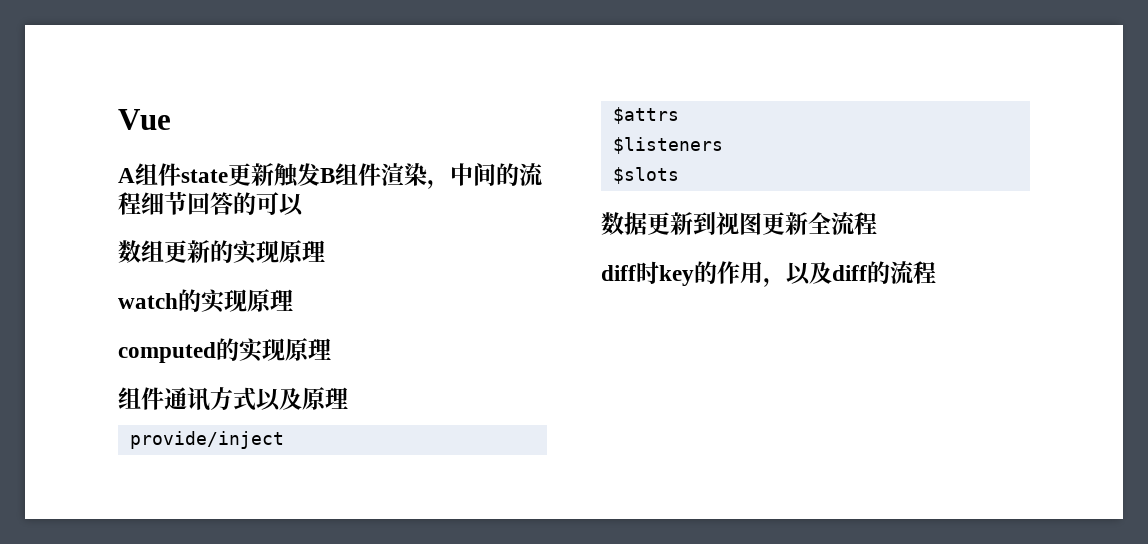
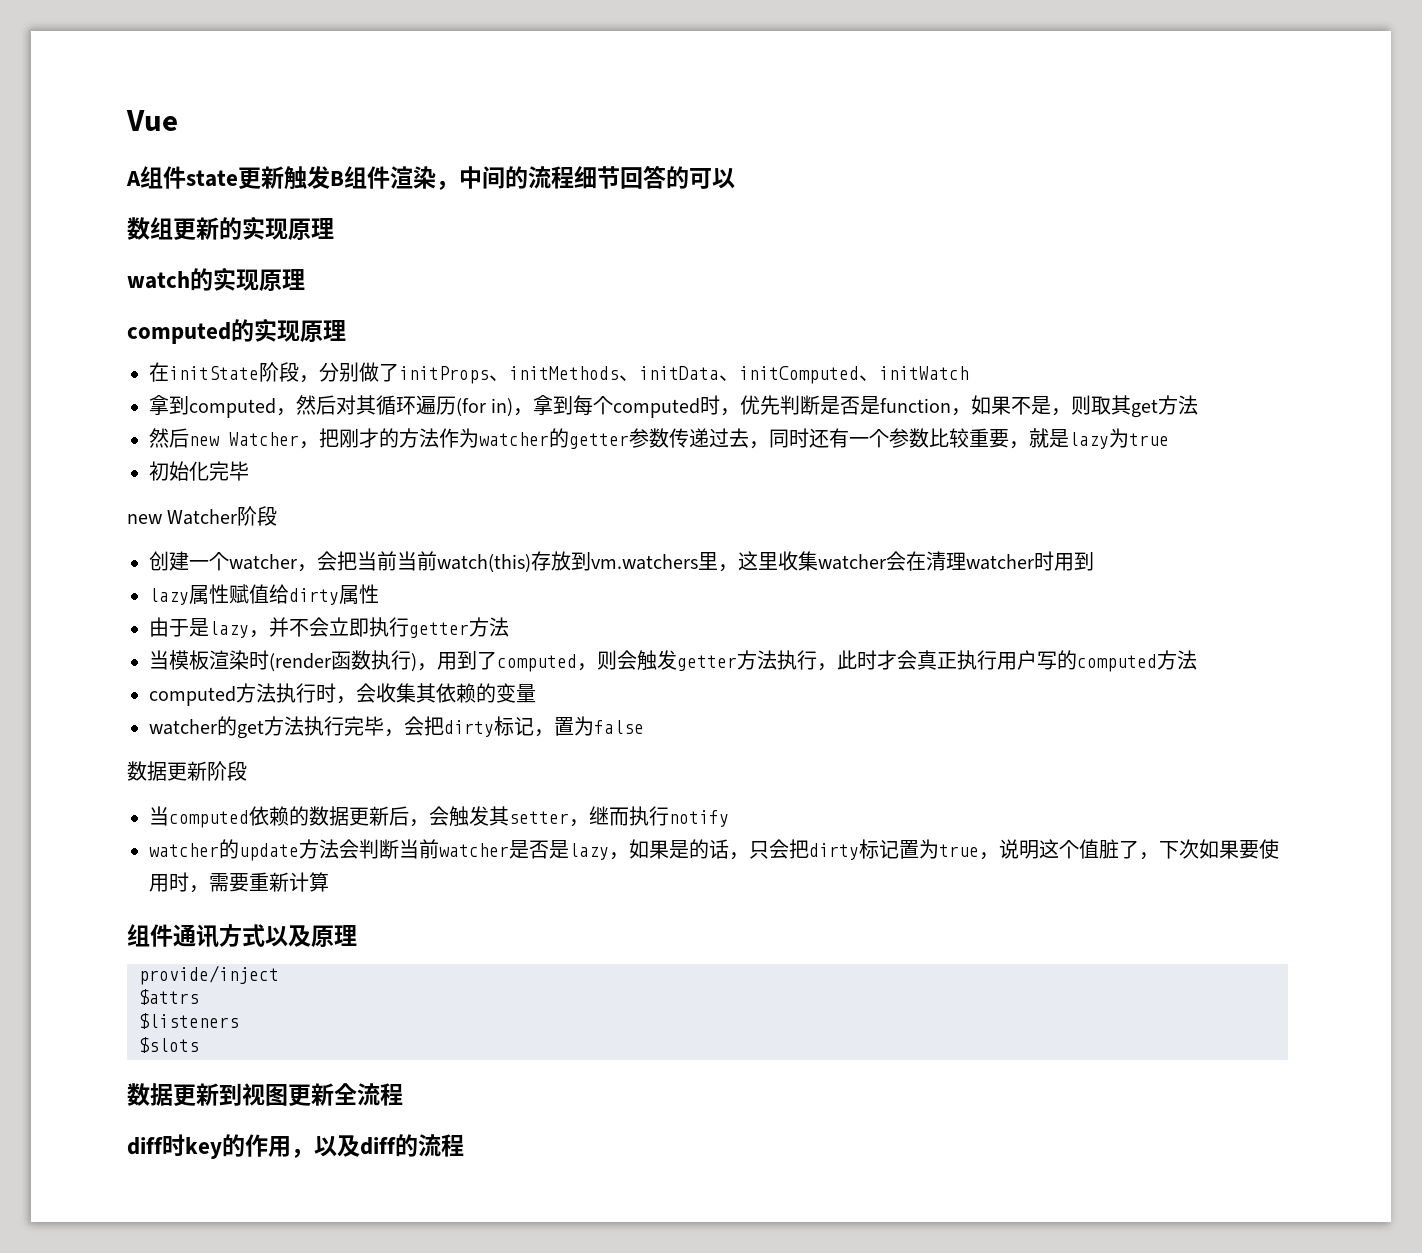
+ 在initState阶段，分别做了initProps、initMethods、initData、initComputed、initWatch
+ 拿到computed，然后对其循环遍历(for in)，拿到每个computed时，优先判断是否是function，如果不是，则取其get方法
+ 然后new Watcher，把刚才的方法作为watcher的getter参数传递过去，同时还有一个参数比较重要，就是lazy为true
+ 初始化完毕
+ new Watcher阶段
+ 创建一个watcher，会把当前当前watch(this)存放到vm.watchers里，这里收集watcher会在清理watcher时用到
+ lazy属性赋值给dirty属性
+ 由于是lazy，并不会立即执行getter方法
+ 当模板渲染时(render函数执行)，用到了computed，则会触发getter方法执行，此时才会真正执行用户写的computed方法
+ computed方法执行时，会收集其依赖的变量
+ watcher的get方法执行完毕，会把dirty标记，置为false
+ 数据更新阶段
+ 当computed依赖的数据更新后，会触发其setter，继而执行notify
+ watcher的update方法会判断当前watcher是否是lazy，如果是的话，只会把dirty标记置为true，说明这个值脏了，下次如果要使用时，需要重新计算

